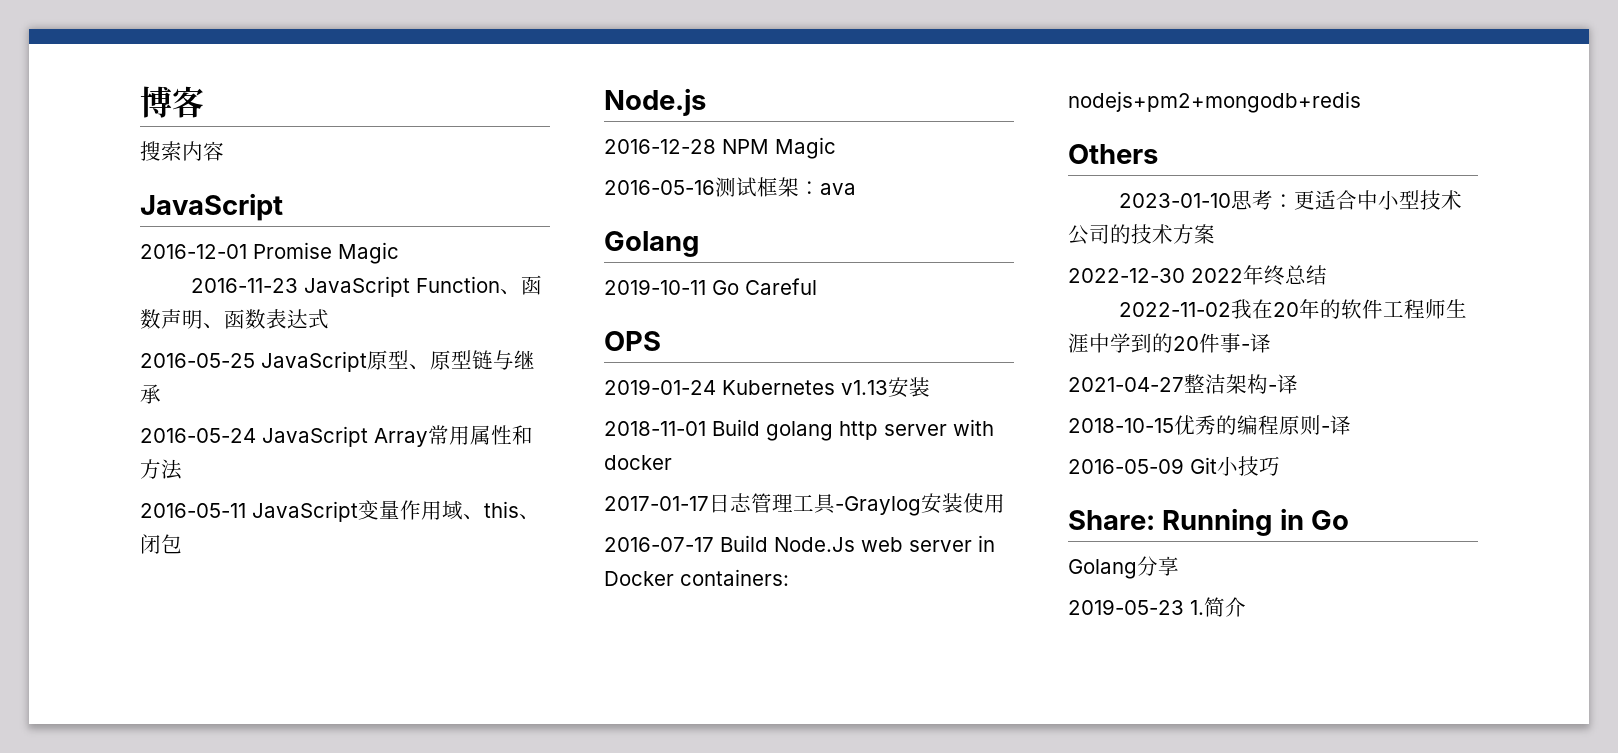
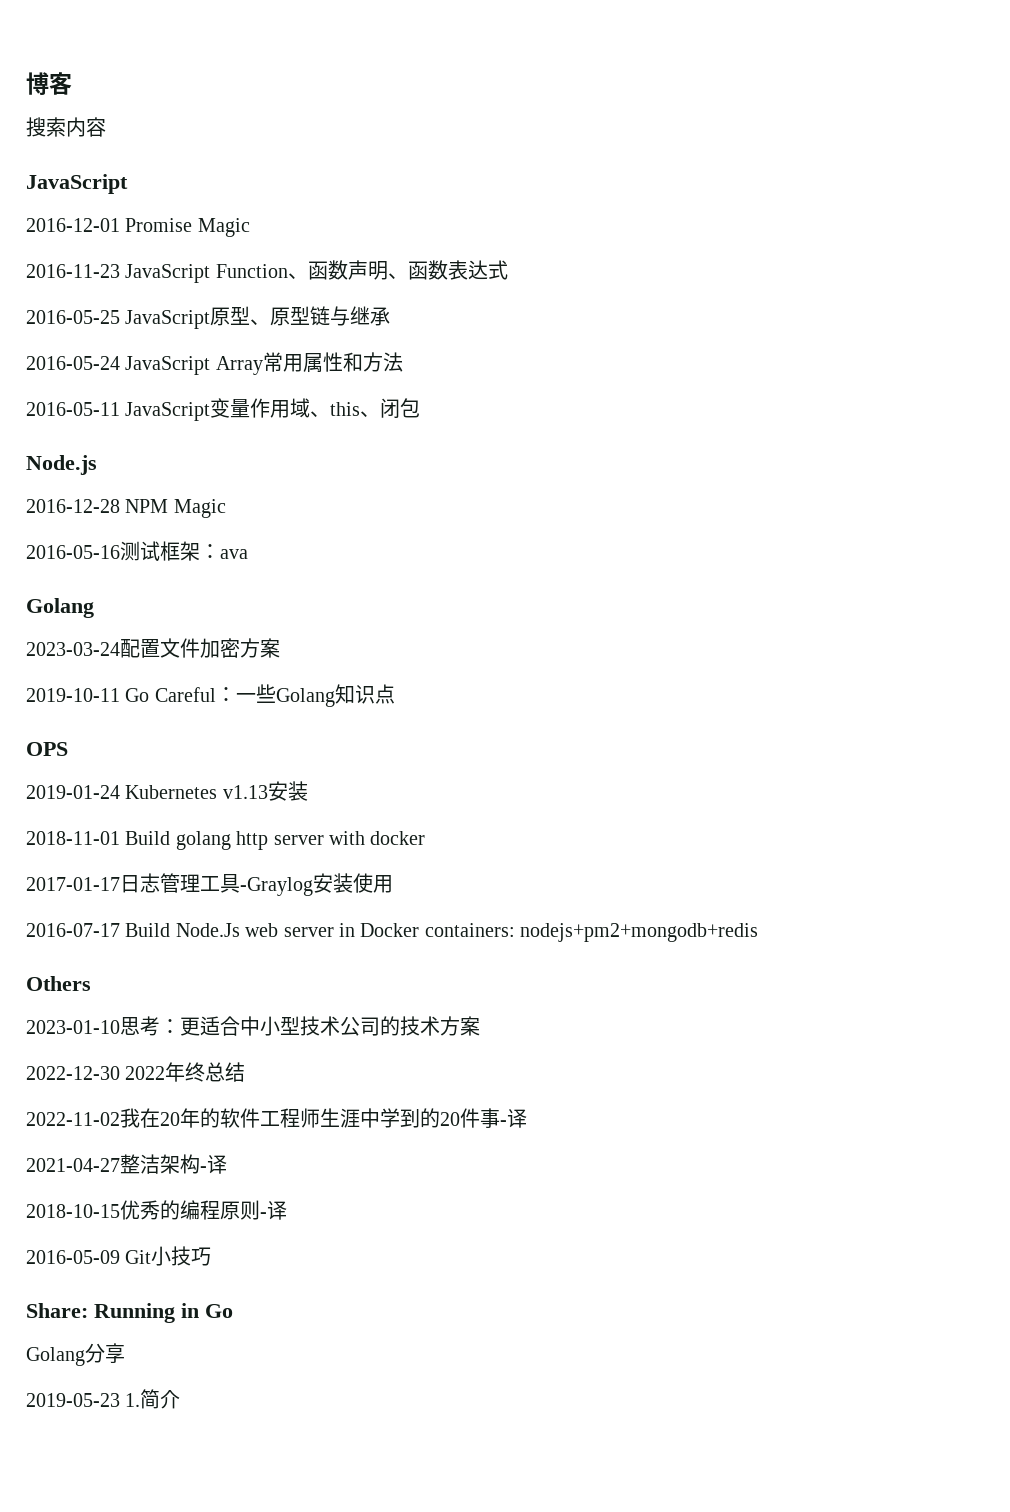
+ 2023-03-24配置文件加密方案
- 2019-10-11 Go Careful
+ 2019-10-11 Go Careful：一些Golang知识点

